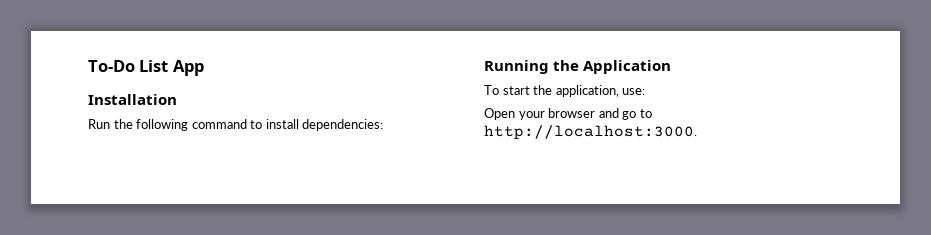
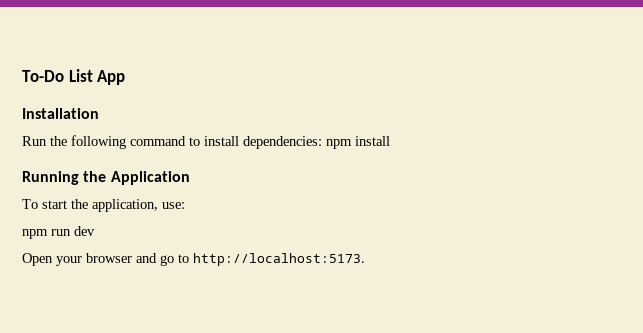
- Run the following command to install dependencies:
+ Run the following command to install dependencies: npm install
+ npm run dev
- Open your browser and go to http://localhost:3000.
+ Open your browser and go to http://localhost:5173.

